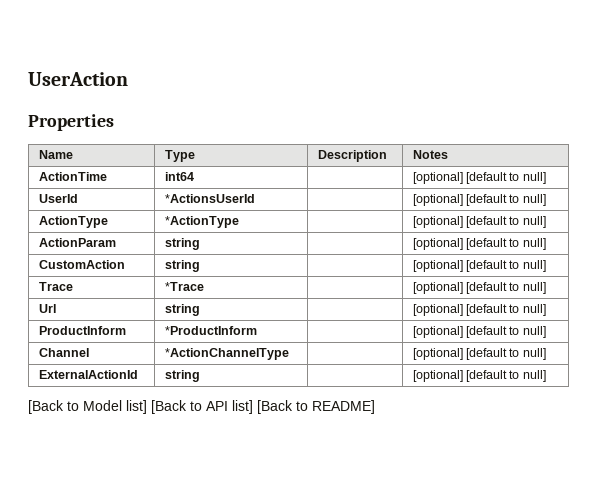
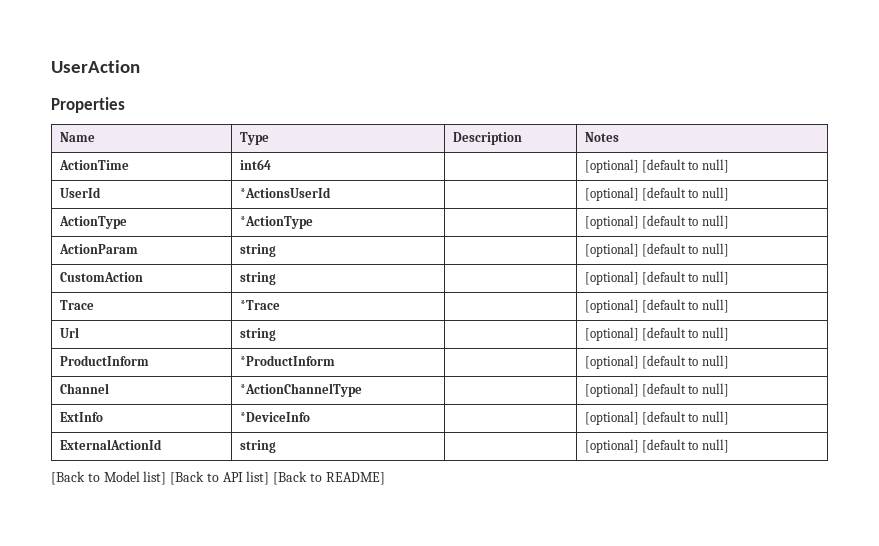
+ ExtInfo | *DeviceInfo | | [optional] [default to null]

